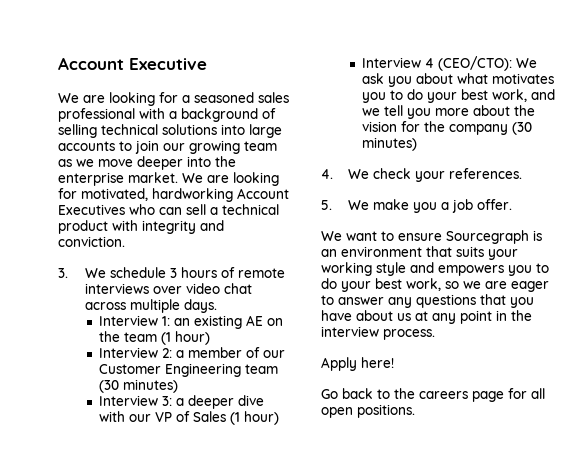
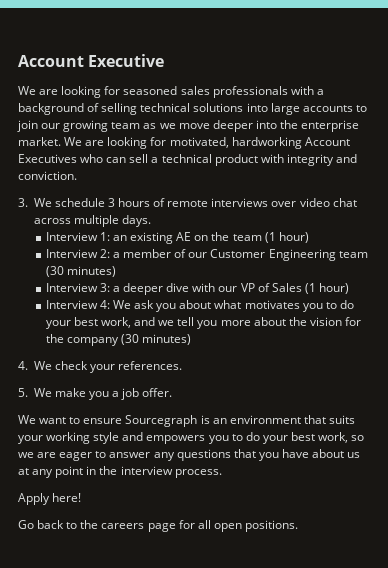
- We are looking for a seasoned sales professional with a background of selling technical solutions into large accounts to join our growing team as we move deeper into the enterprise market.
+ We are looking for seasoned sales professionals with a background of selling technical solutions into large accounts to join our growing team as we move deeper into the enterprise market.
- Interview 4 (CEO/CTO): We ask you about what motivates you to do your best work, and we tell you more about the vision for the company (30 minutes)
+ Interview 4: We ask you about what motivates you to do your best work, and we tell you more about the vision for the company (30 minutes)

